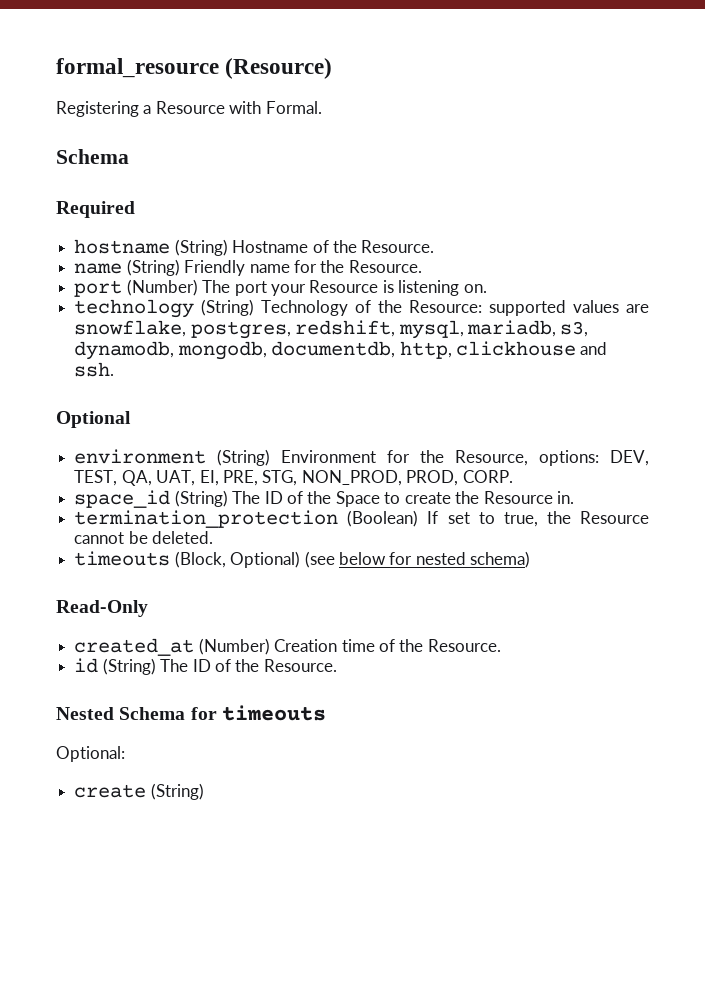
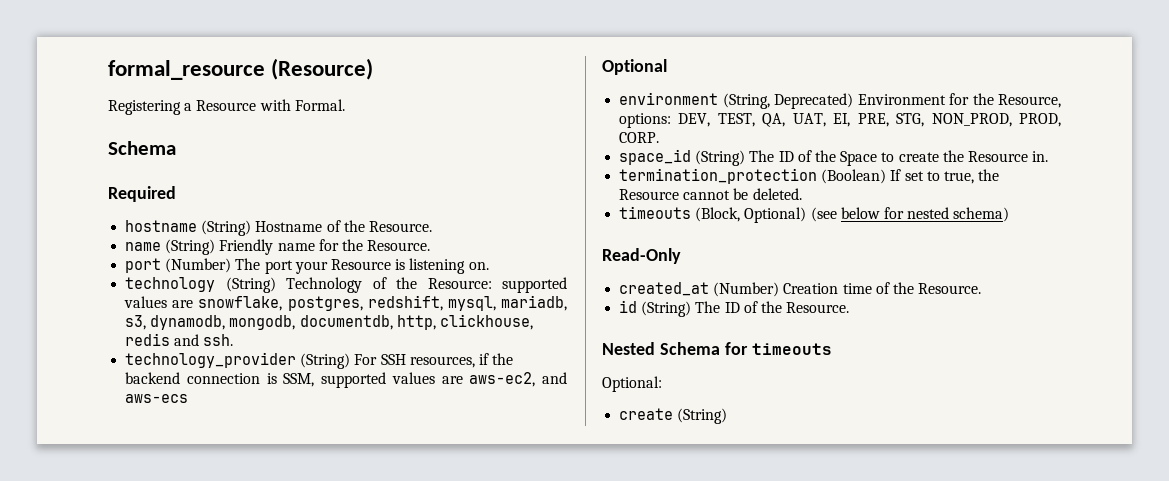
- technology (String) Technology of the Resource: supported values are snowflake, postgres, redshift, mysql, mariadb, s3, dynamodb, mongodb, documentdb, http, clickhouse and ssh.
+ technology (String) Technology of the Resource: supported values are snowflake, postgres, redshift, mysql, mariadb, s3, dynamodb, mongodb, documentdb, http, clickhouse, redis and ssh.
+ technology_provider (String) For SSH resources, if the backend connection is SSM, supported values are aws-ec2, and aws-ecs
- environment (String) Environment for the Resource, options: DEV, TEST, QA, UAT, EI, PRE, STG, NON_PROD, PROD, CORP.
+ environment (String, Deprecated) Environment for the Resource, options: DEV, TEST, QA, UAT, EI, PRE, STG, NON_PROD, PROD, CORP.

